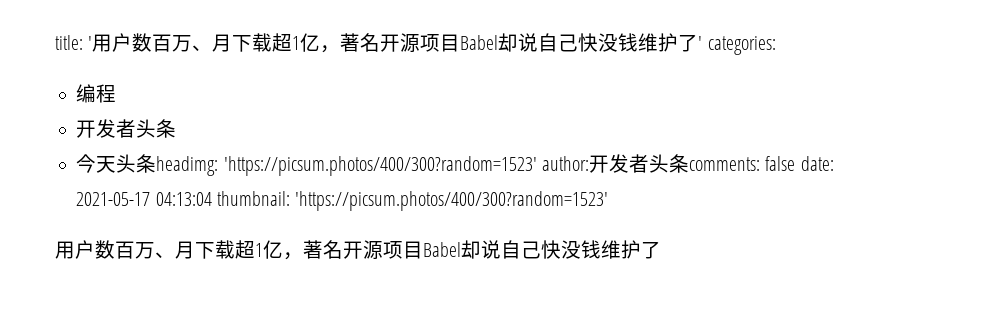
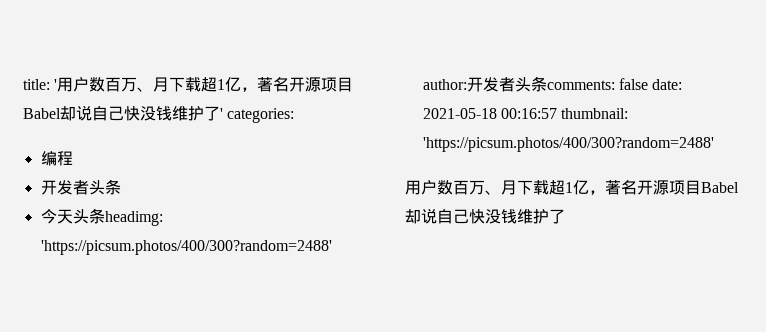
- 今天头条headimg: 'https://picsum.photos/400/300?random=1523' author:开发者头条comments: false date: 2021-05-17 04:13:04 thumbnail: 'https://picsum.photos/400/300?random=1523'
+ 今天头条headimg: 'https://picsum.photos/400/300?random=2488' author:开发者头条comments: false date: 2021-05-18 00:16:57 thumbnail: 'https://picsum.photos/400/300?random=2488'

